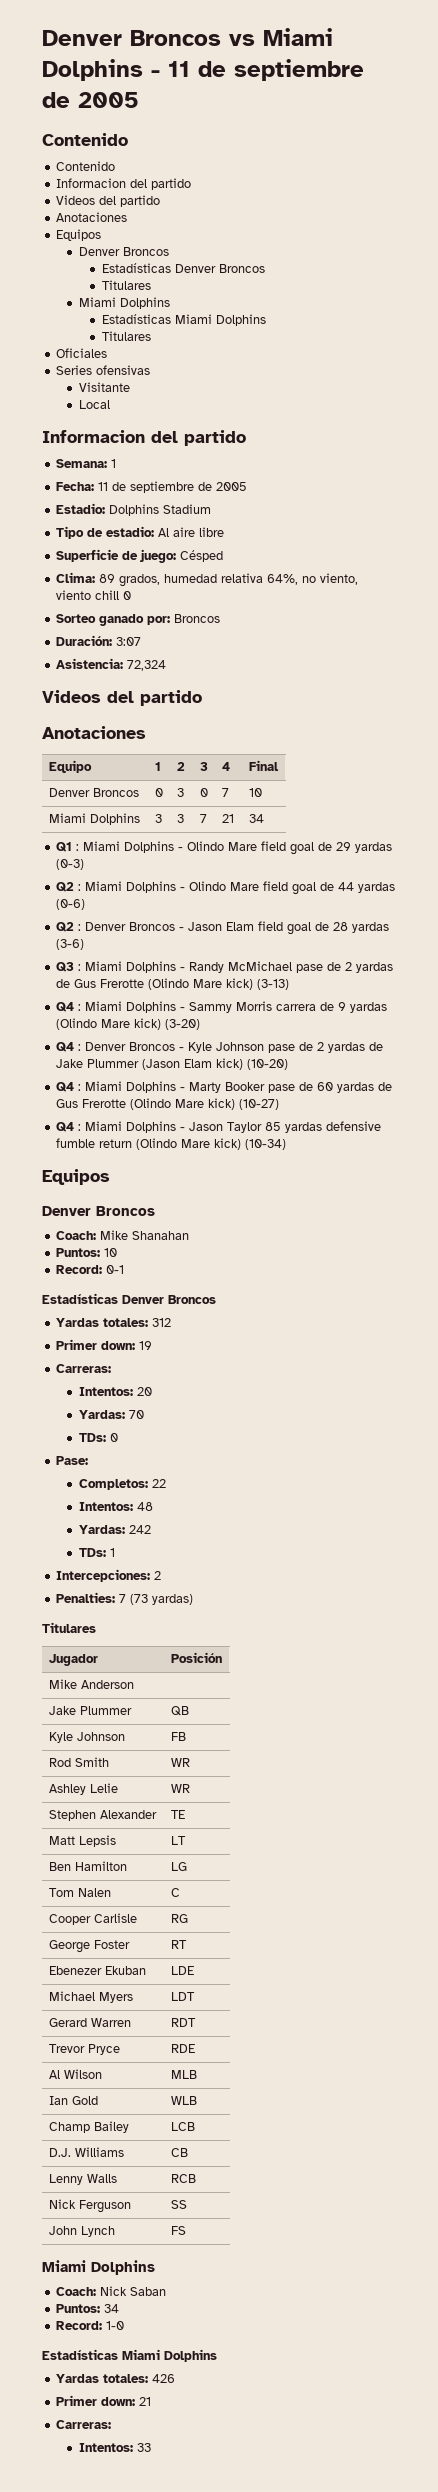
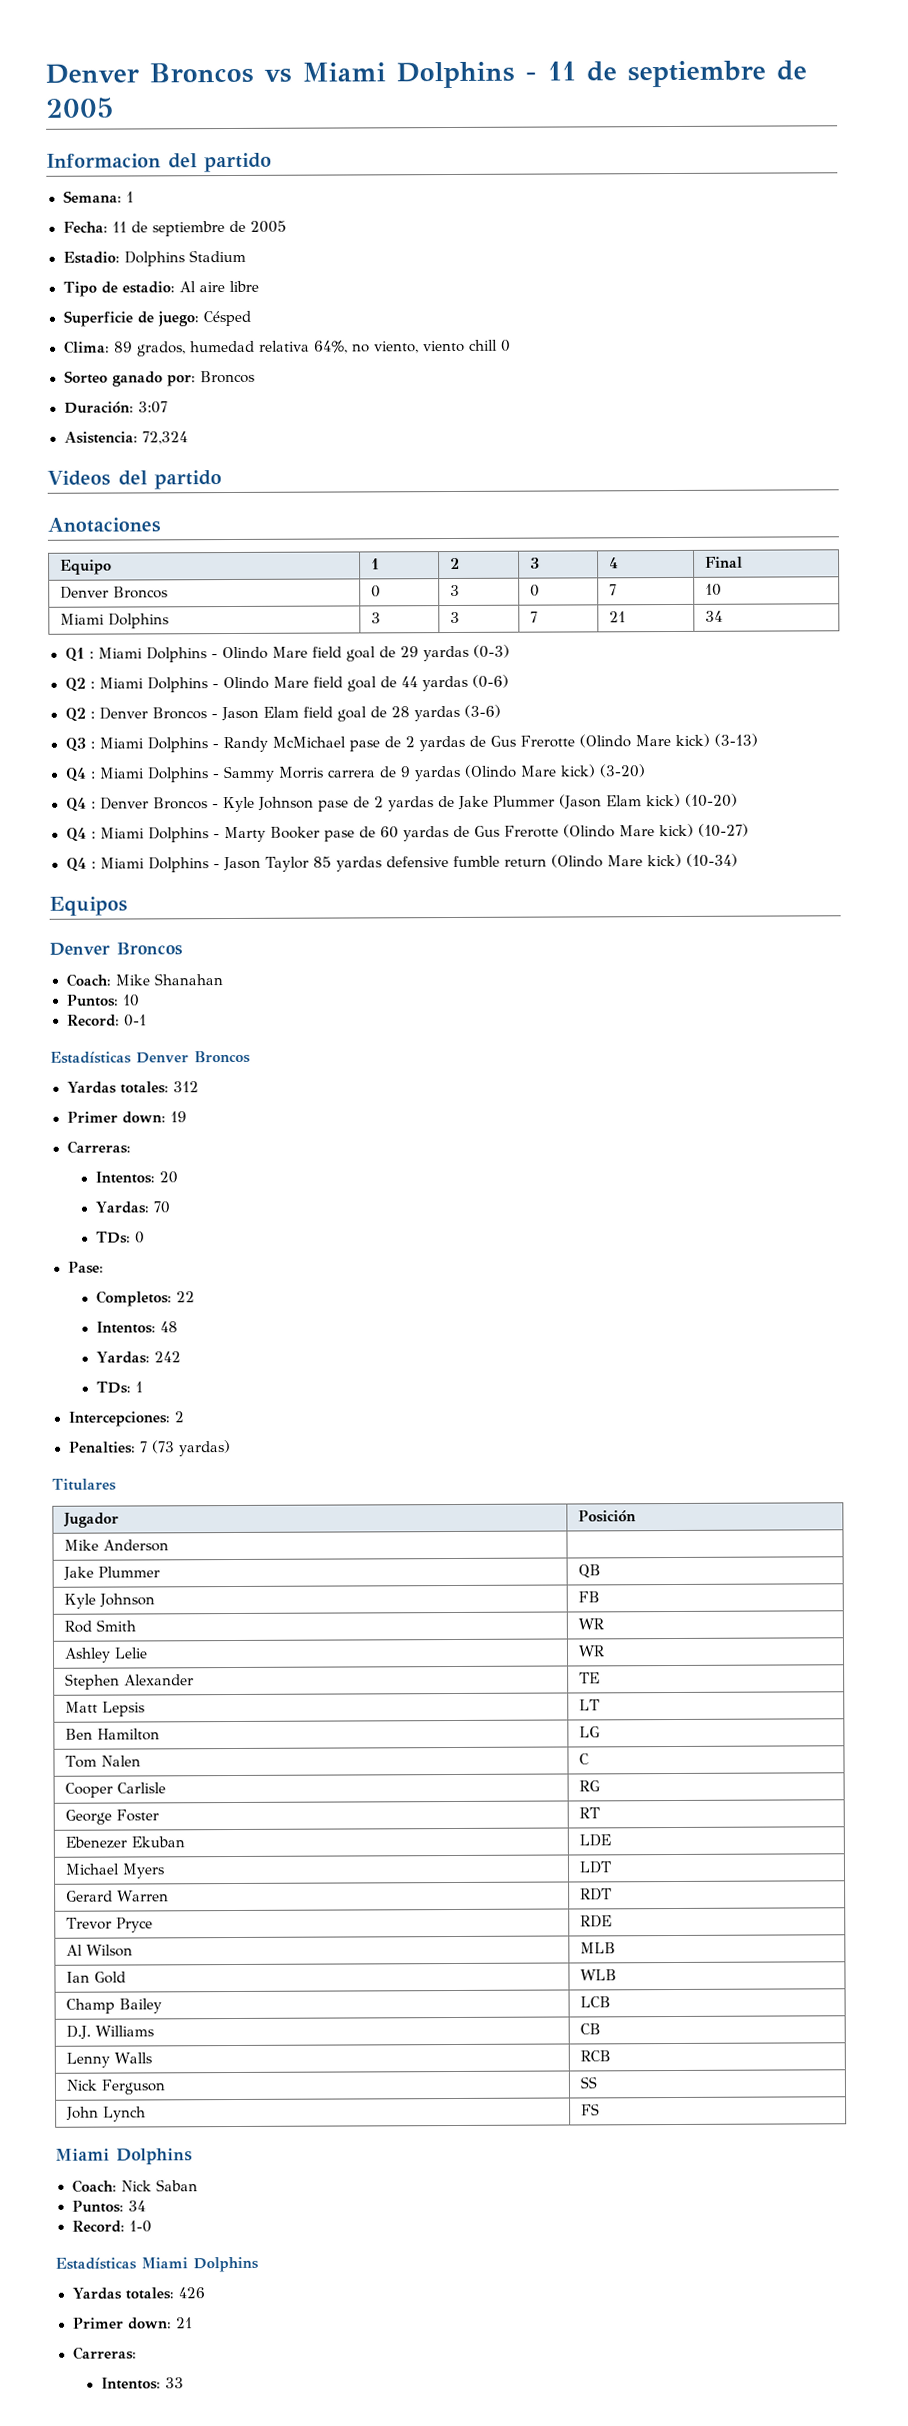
  Denver Broncos vs Miami Dolphins - 11 de septiembre de 2005
- Contenido
- Contenido
- Informacion del partido
- Videos del partido
- Anotaciones
- Equipos
- Denver Broncos
- Estadísticas Denver Broncos
- Titulares
- Miami Dolphins
- Estadísticas Miami Dolphins
- Titulares
- Oficiales
- Series ofensivas
- Visitante
- Local

